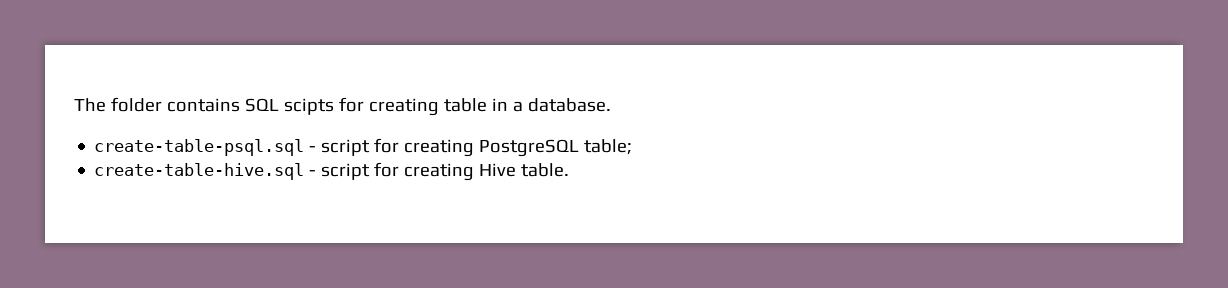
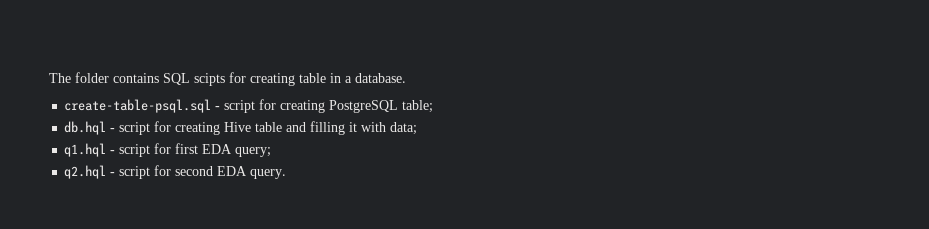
- create-table-hive.sql - script for creating Hive table.
+ db.hql - script for creating Hive table and filling it with data;
+ q1.hql - script for first EDA query;
+ q2.hql - script for second EDA query.

